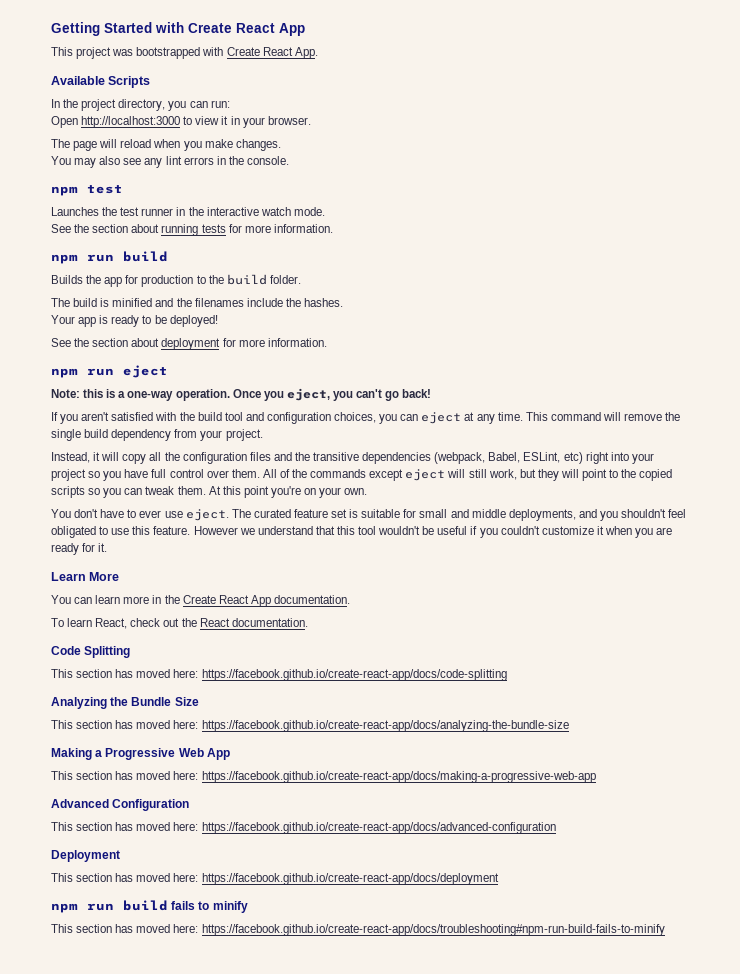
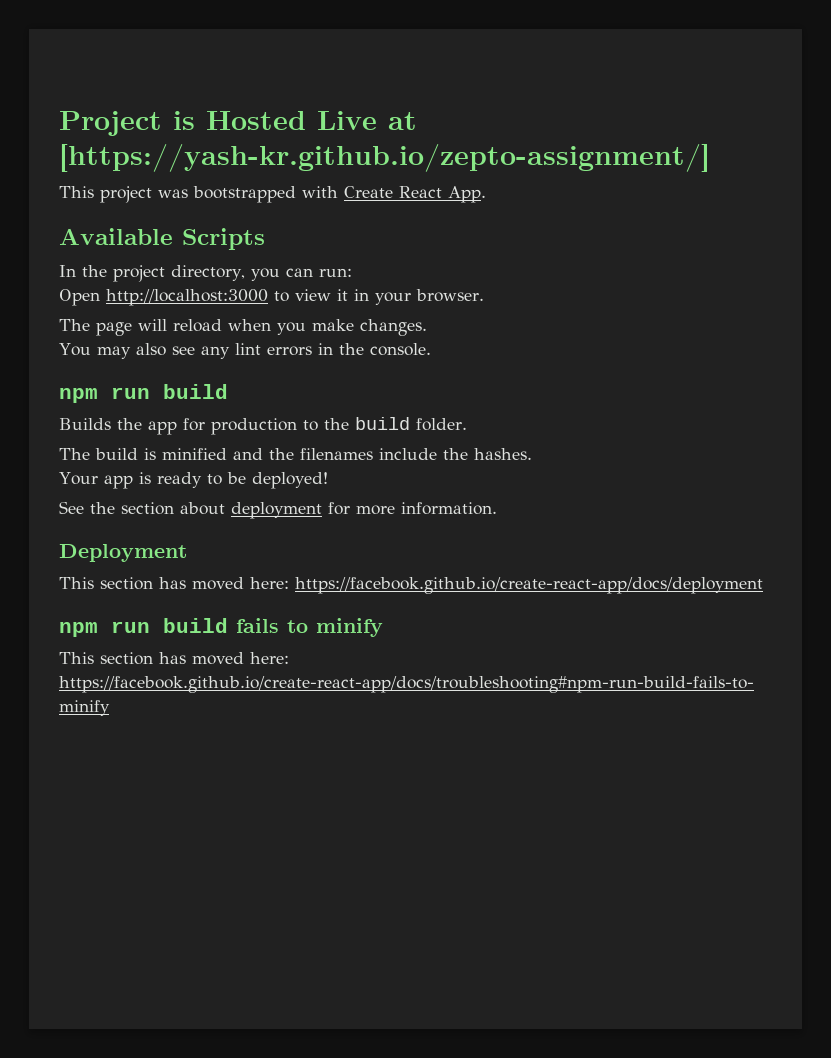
- Getting Started with Create React App
+ Project is Hosted Live at [https://yash-kr.github.io/zepto-assignment/]
- npm test
- Launches the test runner in the interactive watch mode.
- See the section about running tests for more information.
- npm run eject
- Note: this is a one-way operation. Once you eject, you can't go back!
- If you aren't satisfied with the build tool and configuration choices, you can eject at any time. This command will remove the single build dependency from your project.
- Instead, it will copy all the configuration files and the transitive dependencies (webpack, Babel, ESLint, etc) right into your project so you have full control over them. All of the commands except eject will still work, but they will point to the copied scripts so you can tweak them. At this point you're on your own.
- You don't have to ever use eject. The curated feature set is suitable for small and middle deployments, and you shouldn't feel obligated to use this feature. However we understand that this tool wouldn't be useful if you couldn't customize it when you are ready for it.
- Learn More
- You can learn more in the Create React App documentation.
- To learn React, check out the React documentation.
- Code Splitting
- This section has moved here: https://facebook.github.io/create-react-app/docs/code-splitting
- Analyzing the Bundle Size
- This section has moved here: https://facebook.github.io/create-react-app/docs/analyzing-the-bundle-size
- Making a Progressive Web App
- This section has moved here: https://facebook.github.io/create-react-app/docs/making-a-progressive-web-app
- Advanced Configuration
- This section has moved here: https://facebook.github.io/create-react-app/docs/advanced-configuration

